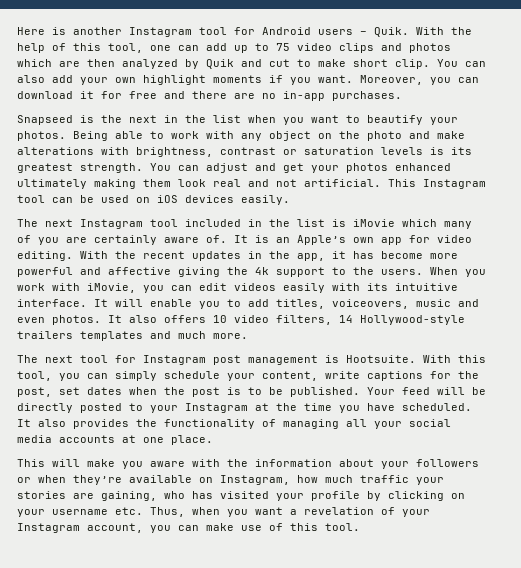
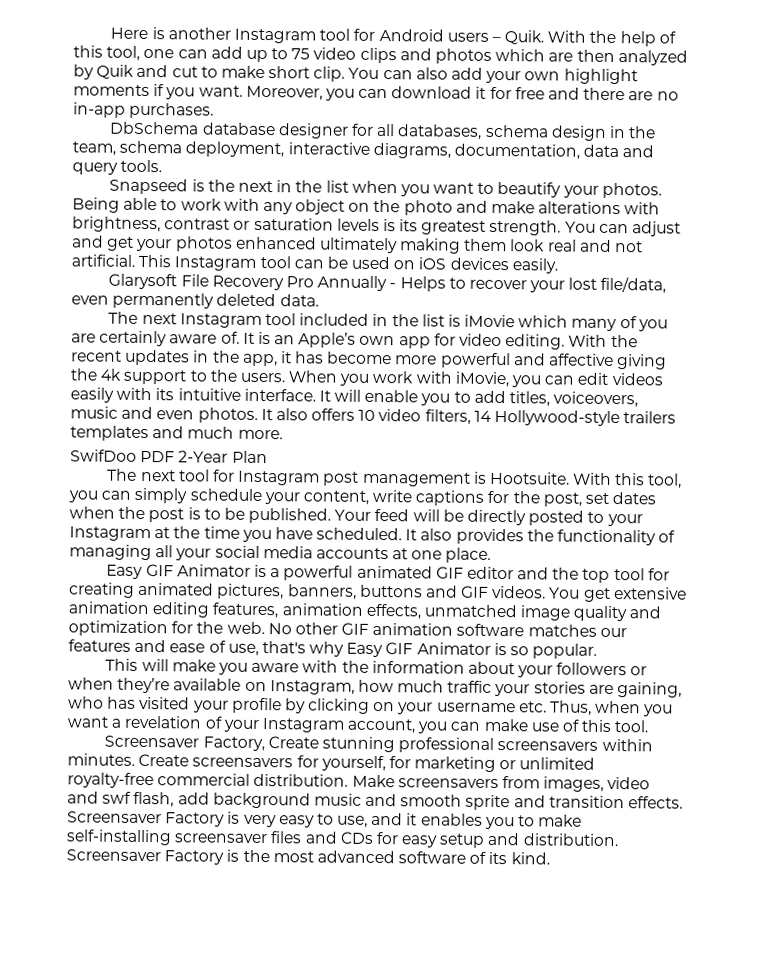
+ DbSchema database designer for all databases, schema design in the team, schema deployment, interactive diagrams, documentation, data and query tools.
+ Glarysoft File Recovery Pro Annually - Helps to recover your lost file/data, even permanently deleted data.
+ SwifDoo PDF 2-Year Plan
+ Easy GIF Animator is a powerful animated GIF editor and the top tool for creating animated pictures, banners, buttons and GIF videos. You get extensive animation editing features, animation effects, unmatched image quality and optimization for the web. No other GIF animation software matches our features and ease of use, that's why Easy GIF Animator is so popular.
+ Screensaver Factory, Create stunning professional screensavers within minutes. Create screensavers for yourself, for marketing or unlimited royalty-free commercial distribution. Make screensavers from images, video and swf flash, add background music and smooth sprite and transition effects. Screensaver Factory is very easy to use, and it enables you to make self-installing screensaver files and CDs for easy setup and distribution. Screensaver Factory is the most advanced software of its kind.

